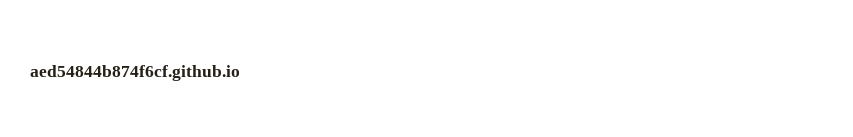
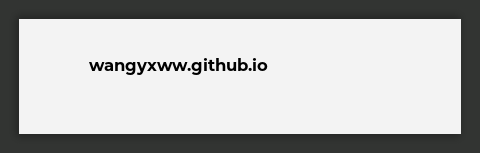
- aed54844b874f6cf.github.io
+ wangyxww.github.io

